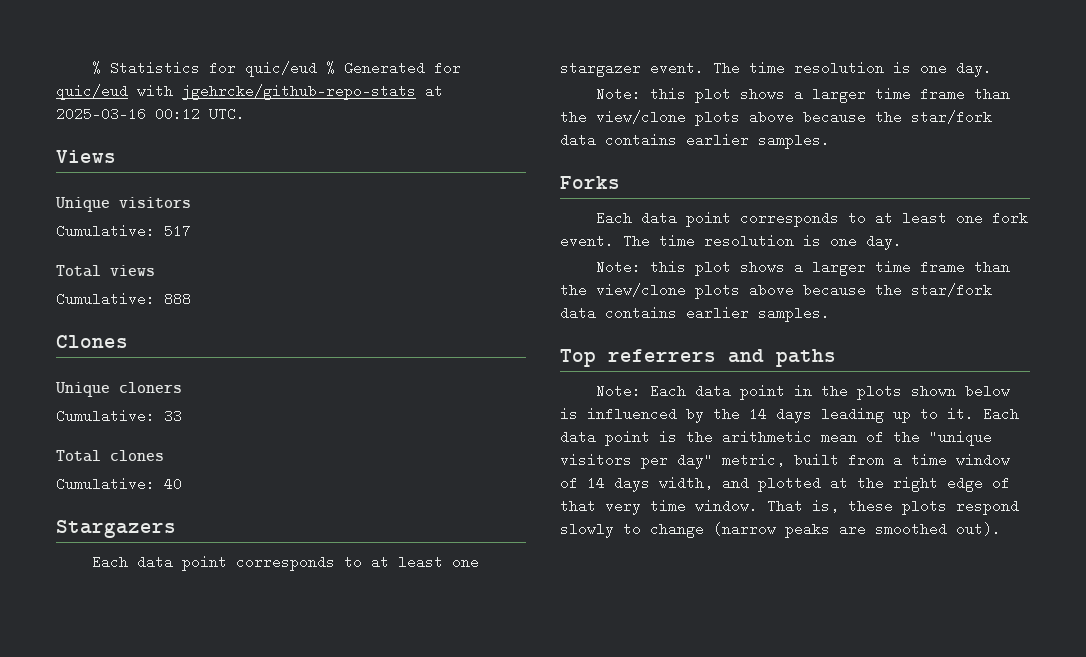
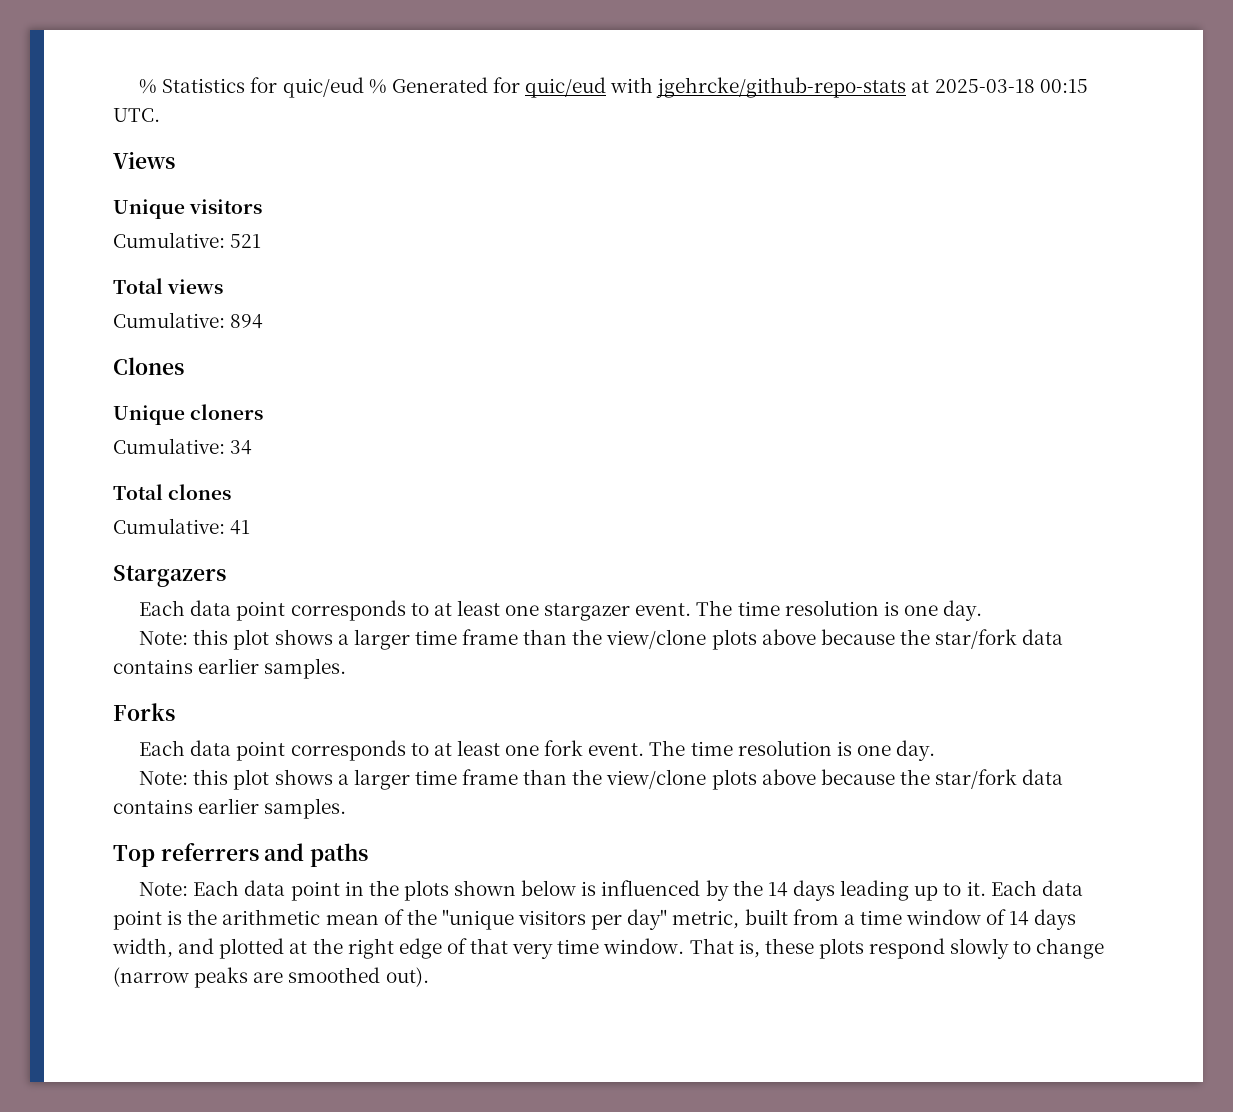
- % Statistics for quic/eud % Generated for quic/eud with jgehrcke/github-repo-stats at 2025-03-16 00:12 UTC.
+ % Statistics for quic/eud % Generated for quic/eud with jgehrcke/github-repo-stats at 2025-03-18 00:15 UTC.
- Cumulative: 517
+ Cumulative: 521
- Cumulative: 888
+ Cumulative: 894
- Cumulative: 33
+ Cumulative: 34
- Cumulative: 40
+ Cumulative: 41

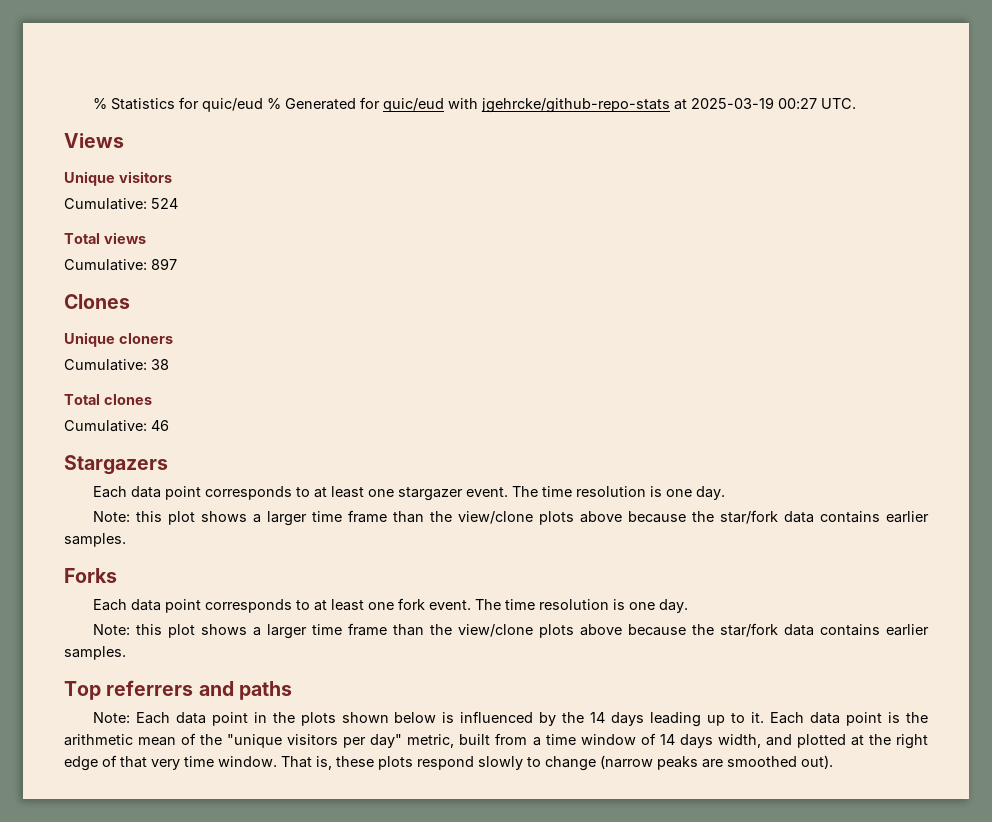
- % Statistics for quic/eud % Generated for quic/eud with jgehrcke/github-repo-stats at 2025-03-18 00:15 UTC.
+ % Statistics for quic/eud % Generated for quic/eud with jgehrcke/github-repo-stats at 2025-03-19 00:27 UTC.
- Cumulative: 521
+ Cumulative: 524
- Cumulative: 894
+ Cumulative: 897
- Cumulative: 34
+ Cumulative: 38
- Cumulative: 41
+ Cumulative: 46

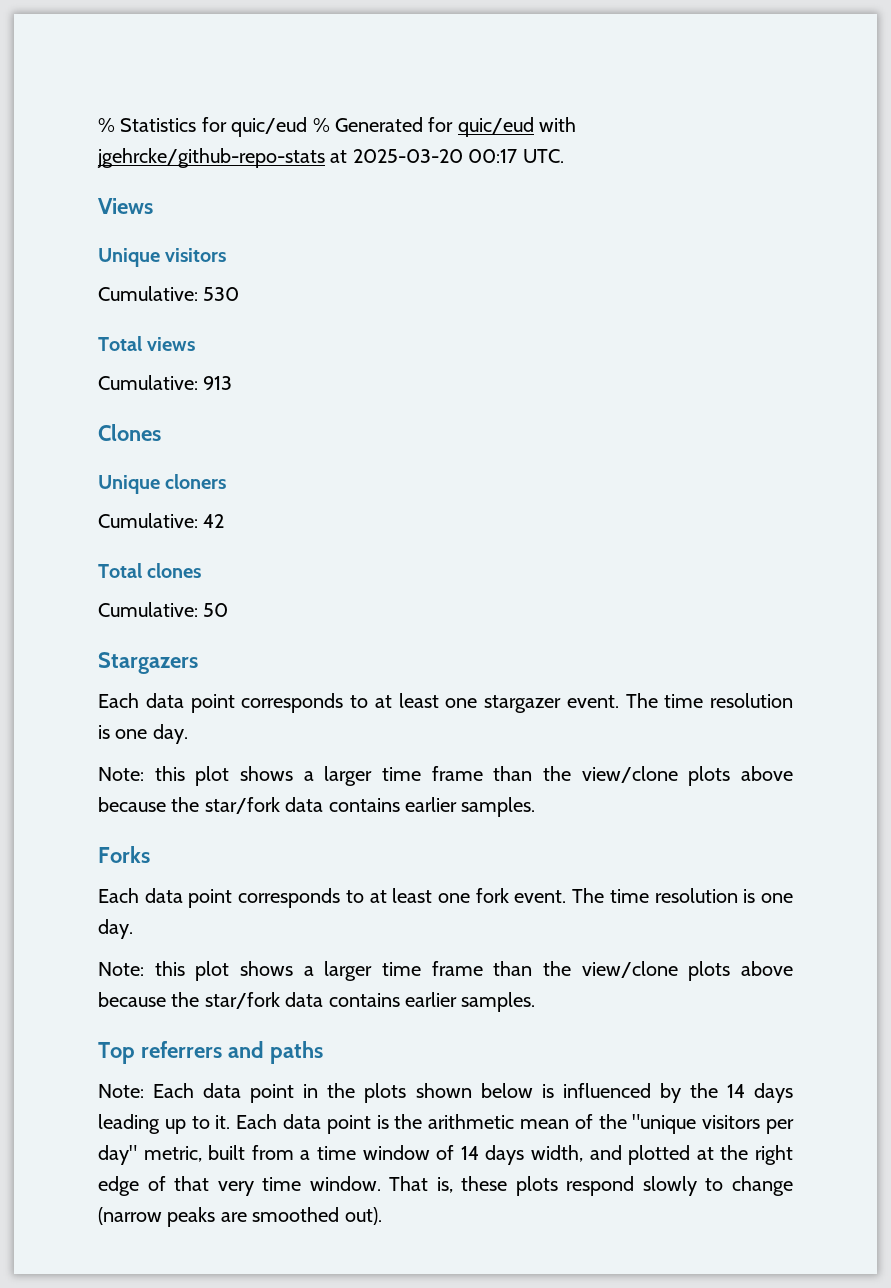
- % Statistics for quic/eud % Generated for quic/eud with jgehrcke/github-repo-stats at 2025-03-19 00:27 UTC.
+ % Statistics for quic/eud % Generated for quic/eud with jgehrcke/github-repo-stats at 2025-03-20 00:17 UTC.
- Cumulative: 524
+ Cumulative: 530
- Cumulative: 897
+ Cumulative: 913
- Cumulative: 38
+ Cumulative: 42
- Cumulative: 46
+ Cumulative: 50

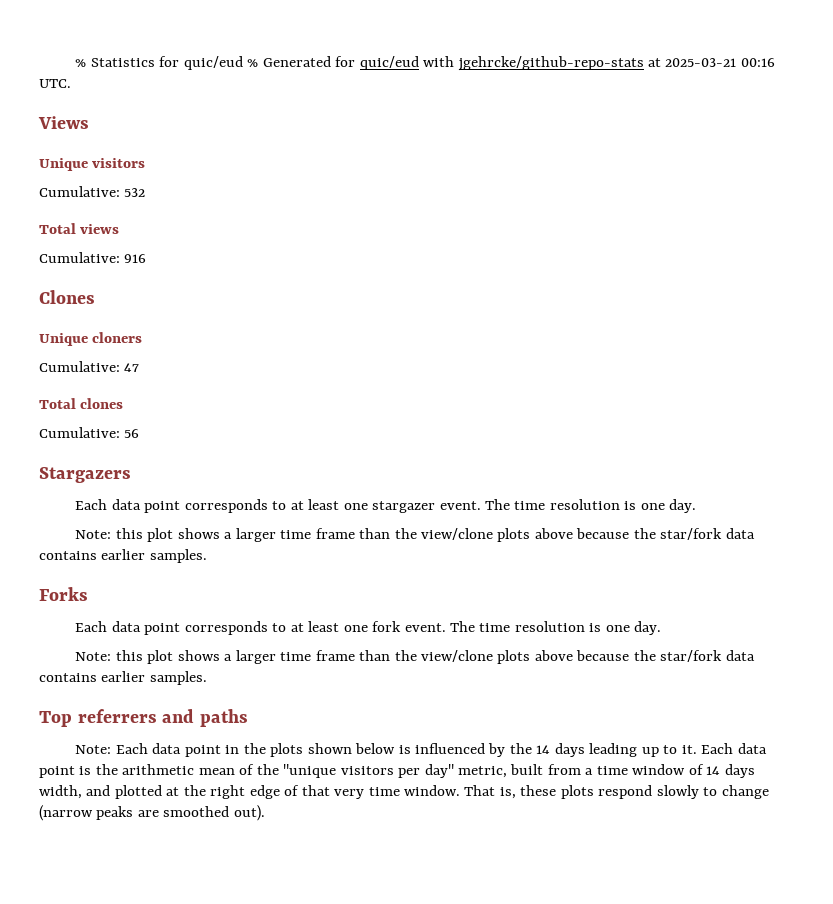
- % Statistics for quic/eud % Generated for quic/eud with jgehrcke/github-repo-stats at 2025-03-20 00:17 UTC.
+ % Statistics for quic/eud % Generated for quic/eud with jgehrcke/github-repo-stats at 2025-03-21 00:16 UTC.
- Cumulative: 530
+ Cumulative: 532
- Cumulative: 913
+ Cumulative: 916
- Cumulative: 42
+ Cumulative: 47
- Cumulative: 50
+ Cumulative: 56

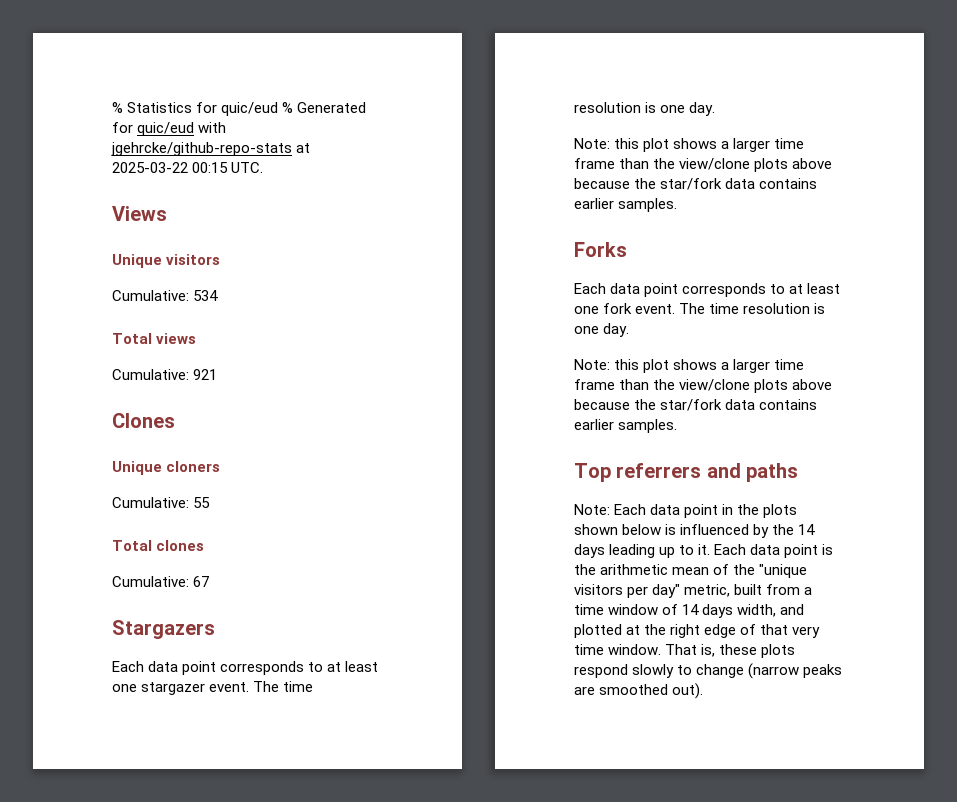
- % Statistics for quic/eud % Generated for quic/eud with jgehrcke/github-repo-stats at 2025-03-21 00:16 UTC.
+ % Statistics for quic/eud % Generated for quic/eud with jgehrcke/github-repo-stats at 2025-03-22 00:15 UTC.
- Cumulative: 532
+ Cumulative: 534
- Cumulative: 916
+ Cumulative: 921
- Cumulative: 47
+ Cumulative: 55
- Cumulative: 56
+ Cumulative: 67

